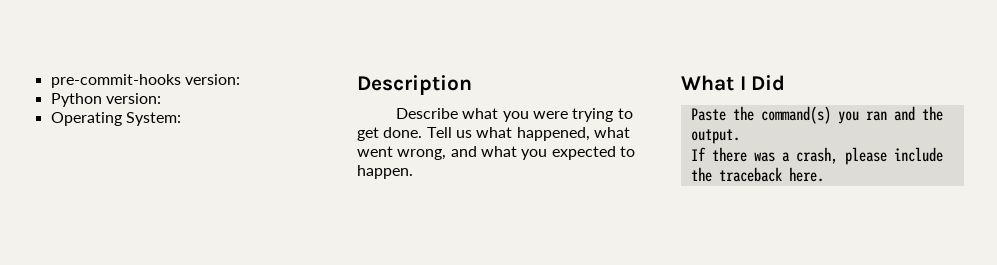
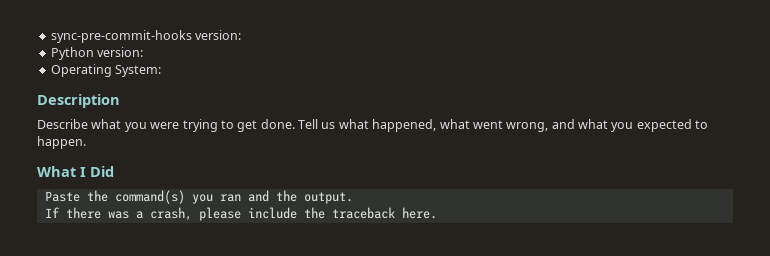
- pre-commit-hooks version:
+ sync-pre-commit-hooks version:

